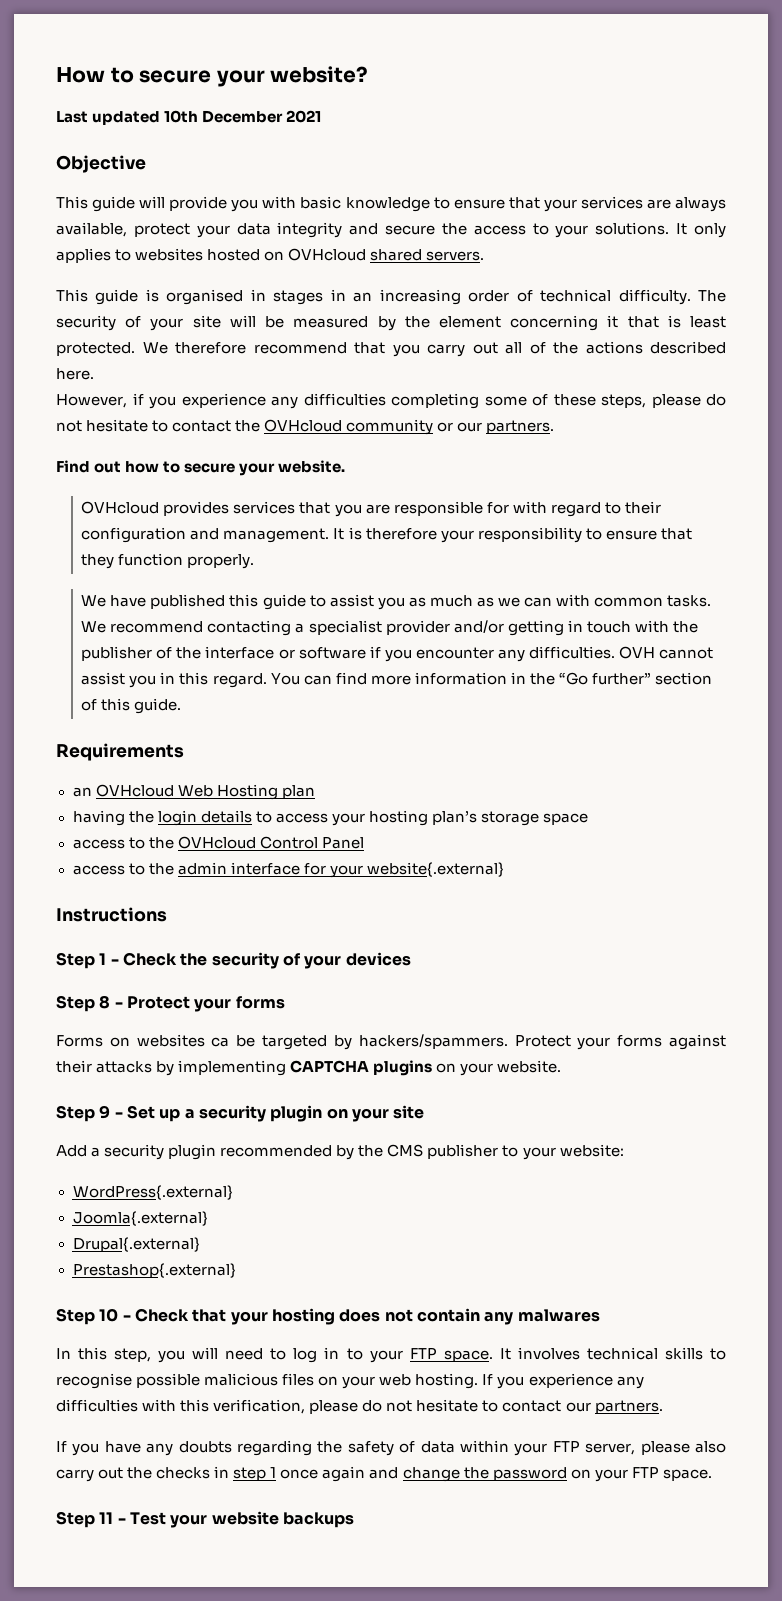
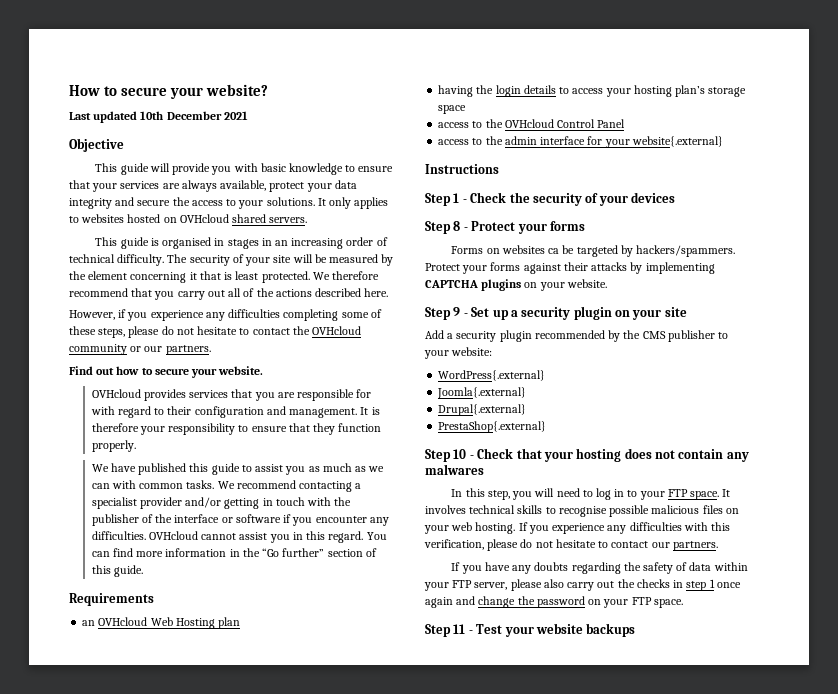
- OVH cannot assist you in this regard.
+ OVHcloud cannot assist you in this regard.
- Prestashop{.external}
+ PrestaShop{.external}

